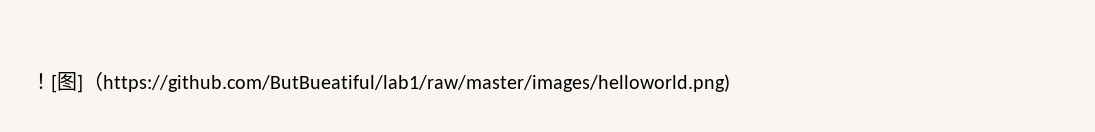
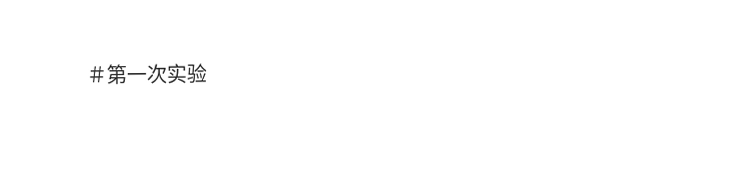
- ！[图]（https://github.com/ButBueatiful/lab1/raw/master/images/helloworld.png)
+ ＃第一次实验

